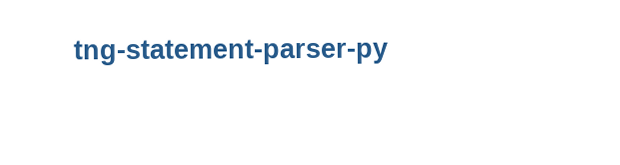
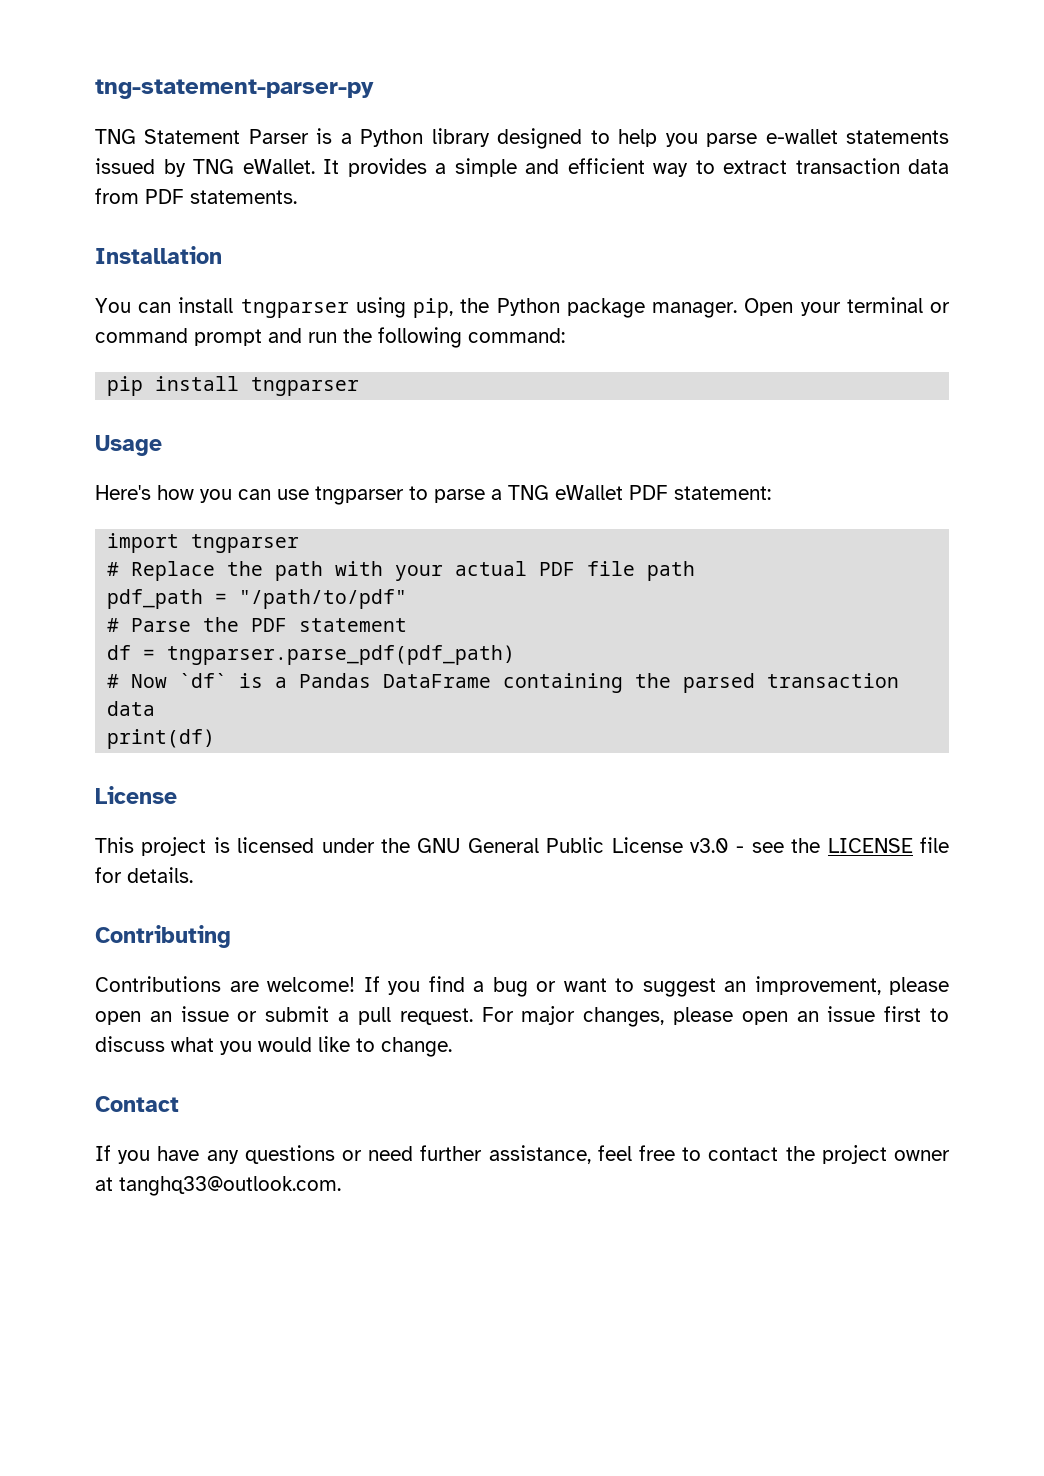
+ TNG Statement Parser is a Python library designed to help you parse e-wallet statements issued by TNG eWallet. It provides a simple and efficient way to extract transaction data from PDF statements.
+ Installation
+ You can install tngparser using pip, the Python package manager. Open your terminal or command prompt and run the following command:
+ pip install tngparser
+ Usage
+ Here's how you can use tngparser to parse a TNG eWallet PDF statement:
+ import tngparser
+ # Replace the path with your actual PDF file path
+ pdf_path = "/path/to/pdf"
+ # Parse the PDF statement
+ df = tngparser.parse_pdf(pdf_path)
+ # Now `df` is a Pandas DataFrame containing the parsed transaction data
+ print(df)
+ License
+ This project is licensed under the GNU General Public License v3.0 - see the LICENSE file for details.
+ Contributing
+ Contributions are welcome! If you find a bug or want to suggest an improvement, please open an issue or submit a pull request. For major changes, please open an issue first to discuss what you would like to change.
+ Contact
+ If you have any questions or need further assistance, feel free to contact the project owner at tanghq33@outlook.com.

